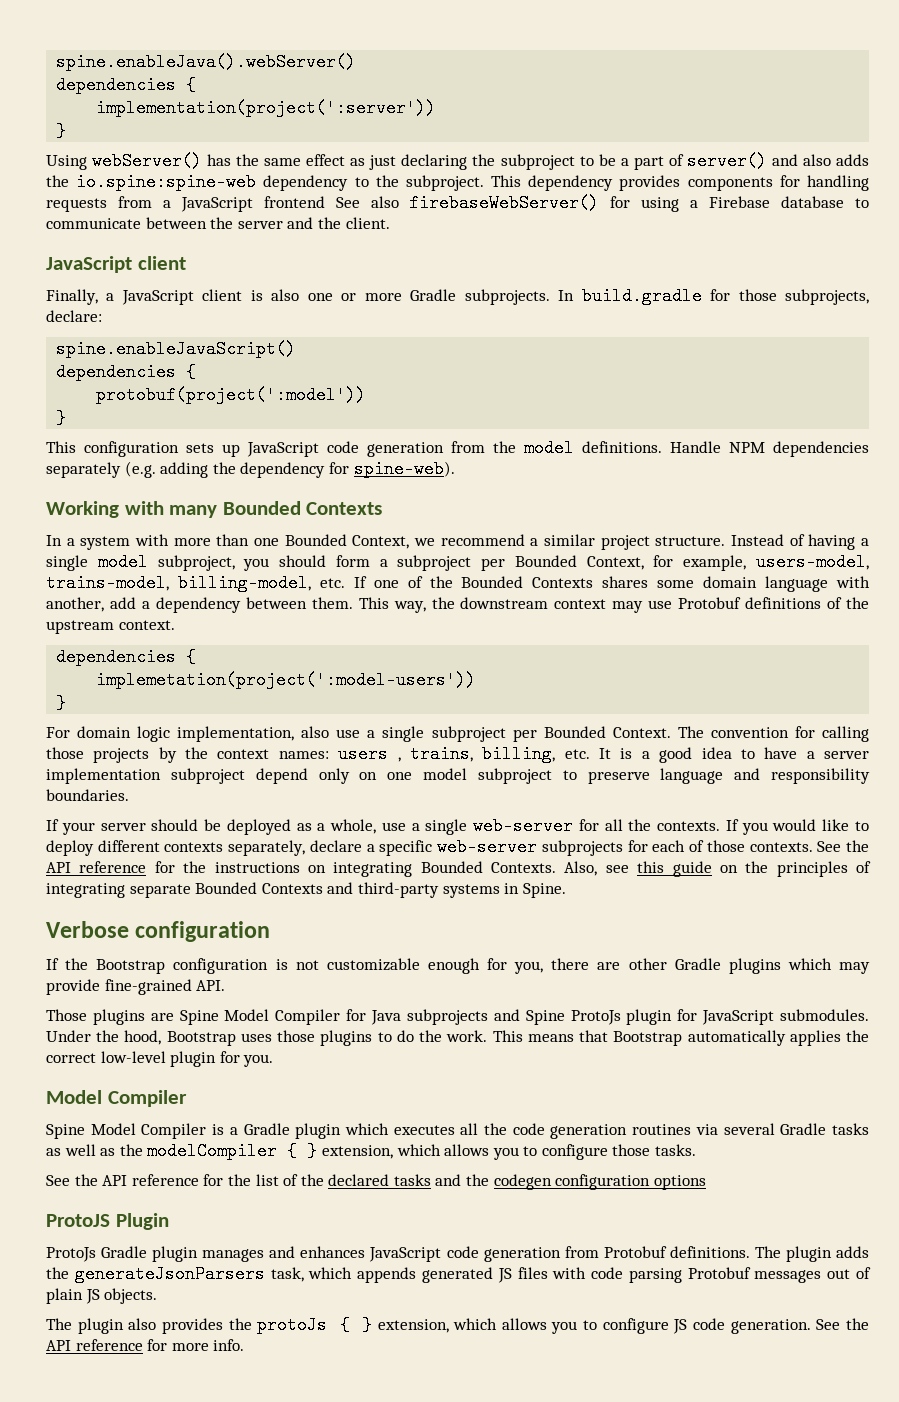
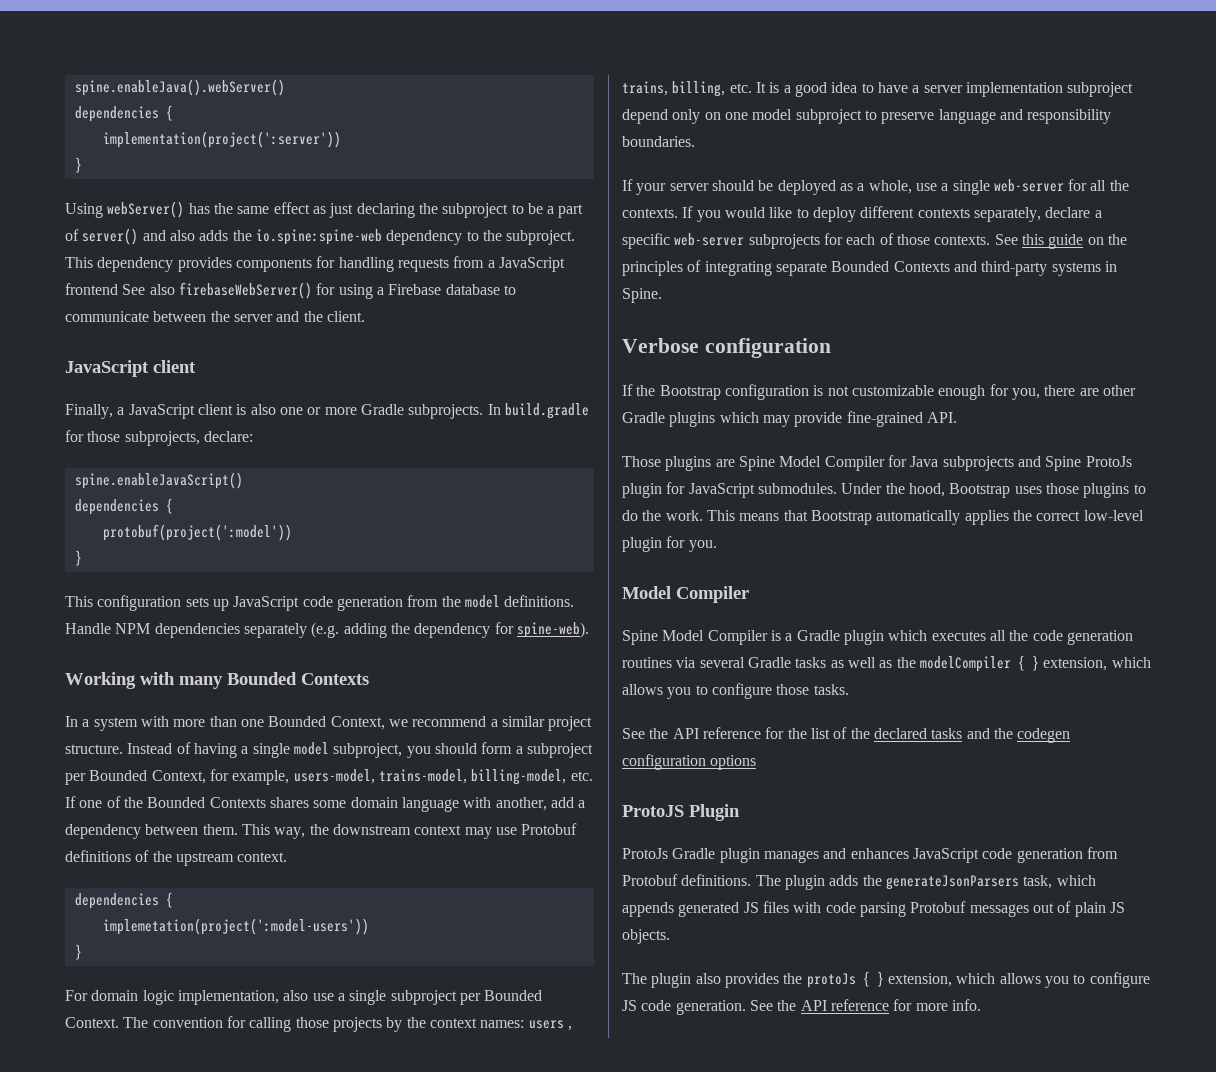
- See the API reference for the instructions on integrating Bounded Contexts. Also, see this guide on the principles of integrating separate Bounded Contexts and third-party systems in Spine.
+ See this guide on the principles of integrating separate Bounded Contexts and third-party systems in Spine.

